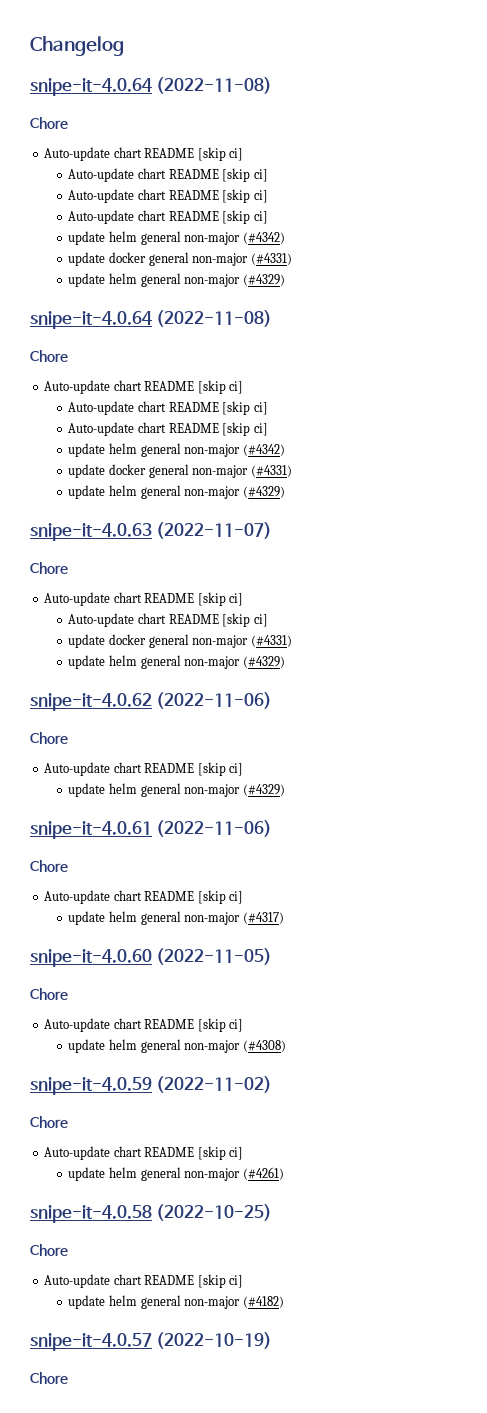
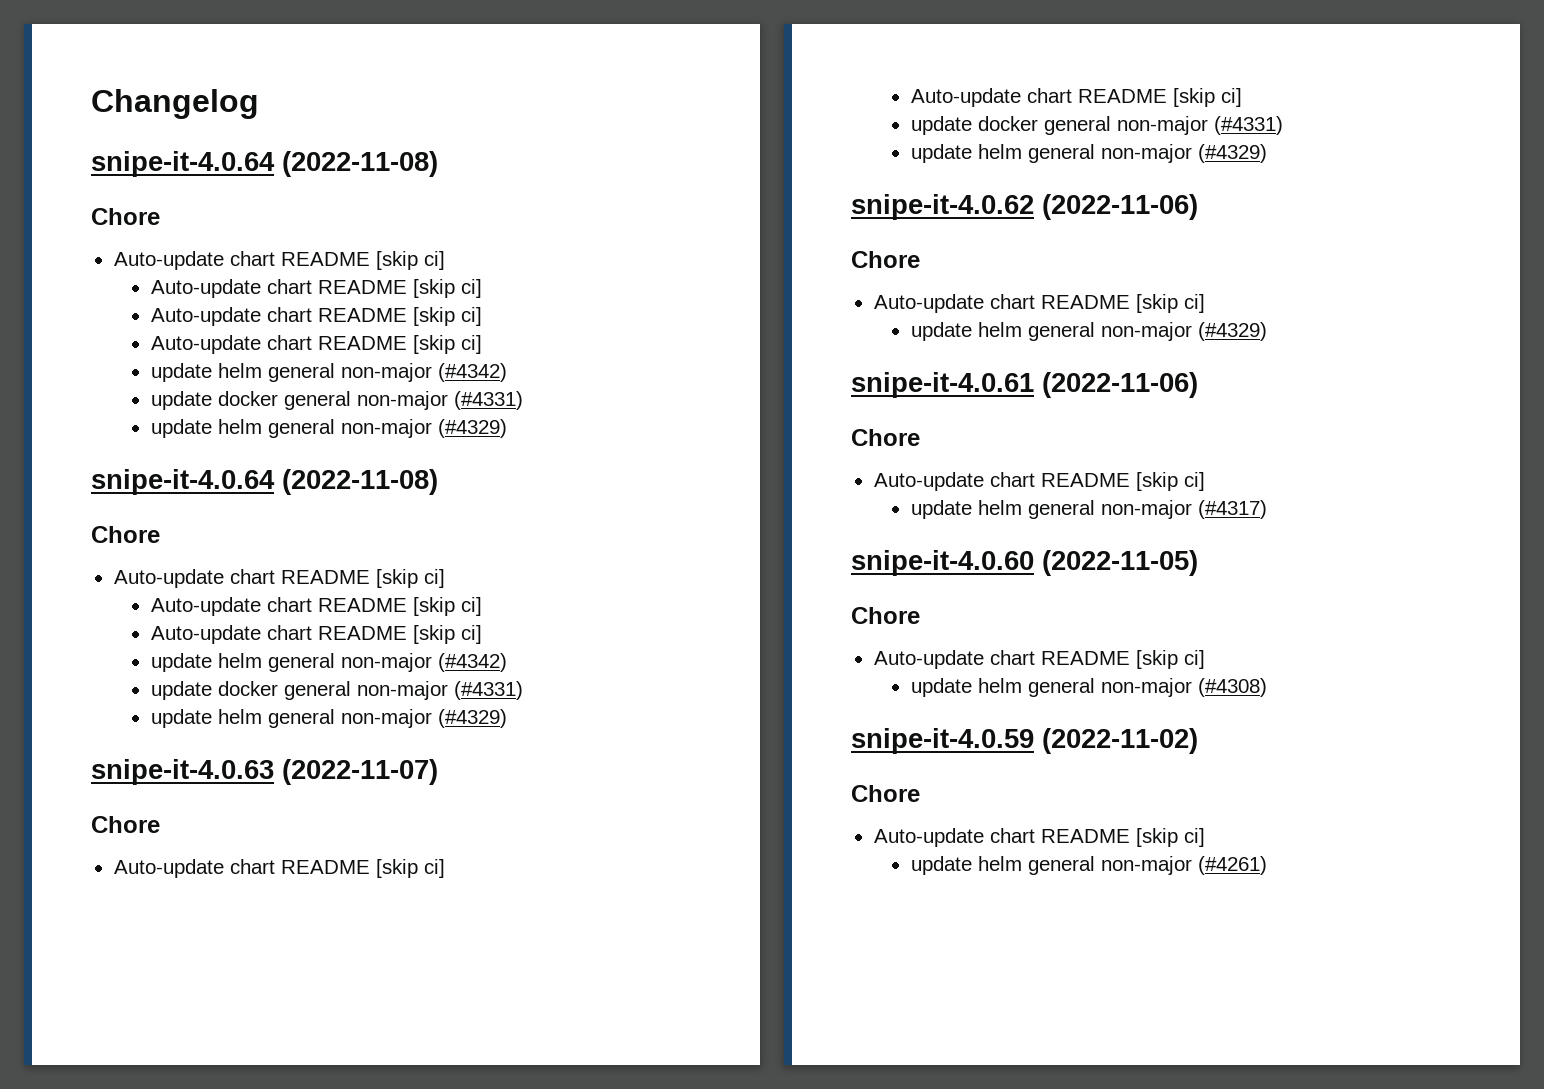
- snipe-it-4.0.58 (2022-10-25)
- Chore
- Auto-update chart README [skip ci]
- update helm general non-major (#4182)
- snipe-it-4.0.57 (2022-10-19)
- Chore

